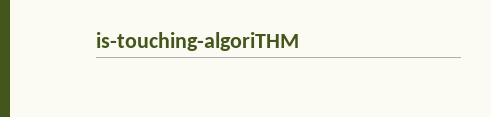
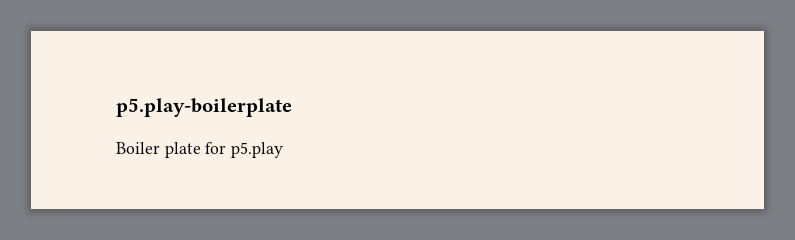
- is-touching-algoriTHM
+ p5.play-boilerplate
+ Boiler plate for p5.play

